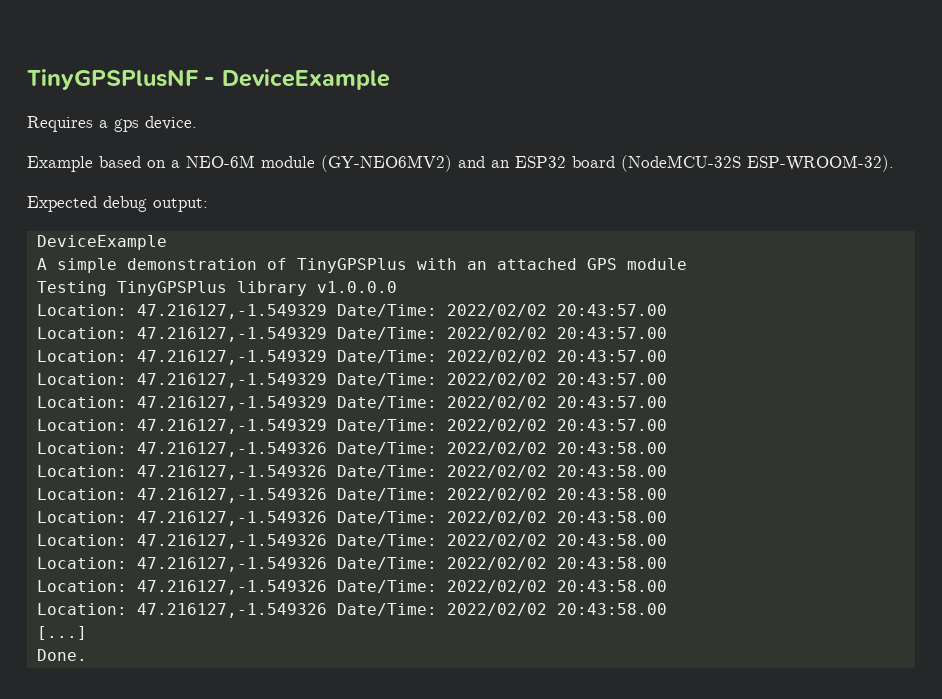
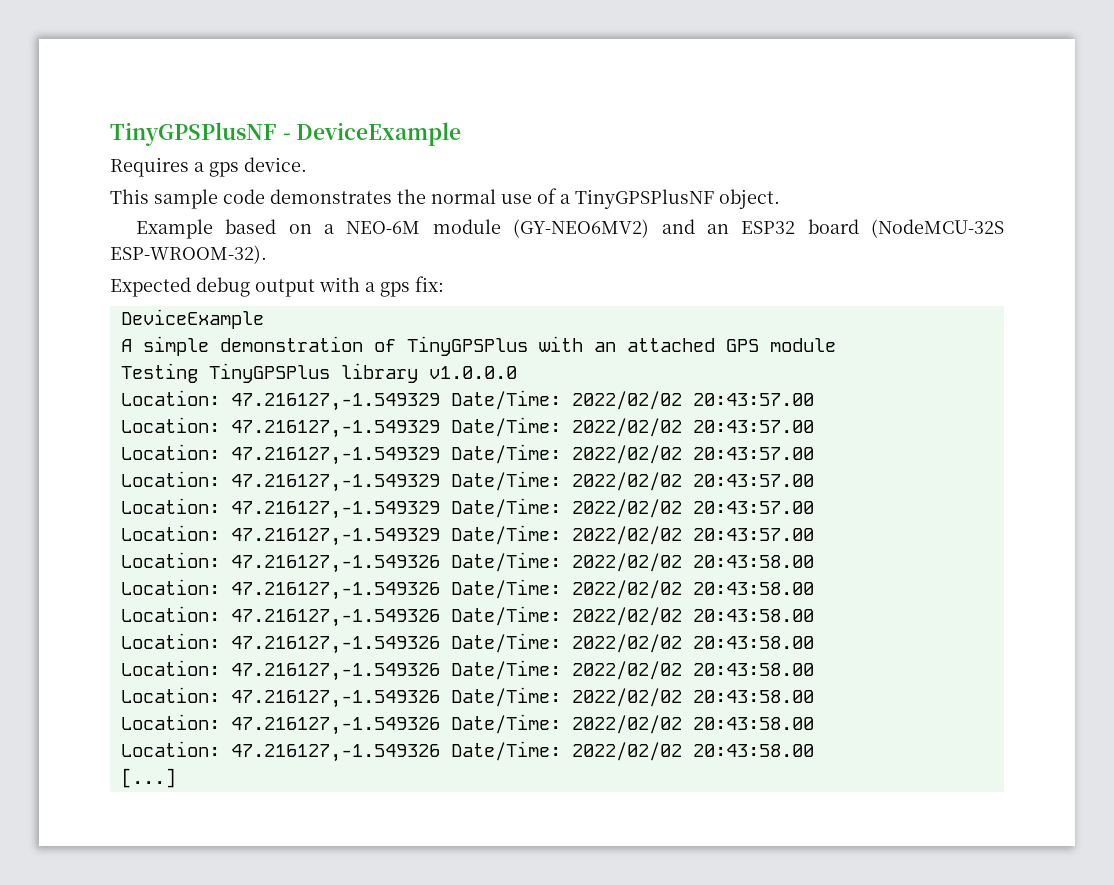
+ This sample code demonstrates the normal use of a TinyGPSPlusNF object.
- Expected debug output:
+ Expected debug output with a gps fix:
- Done.

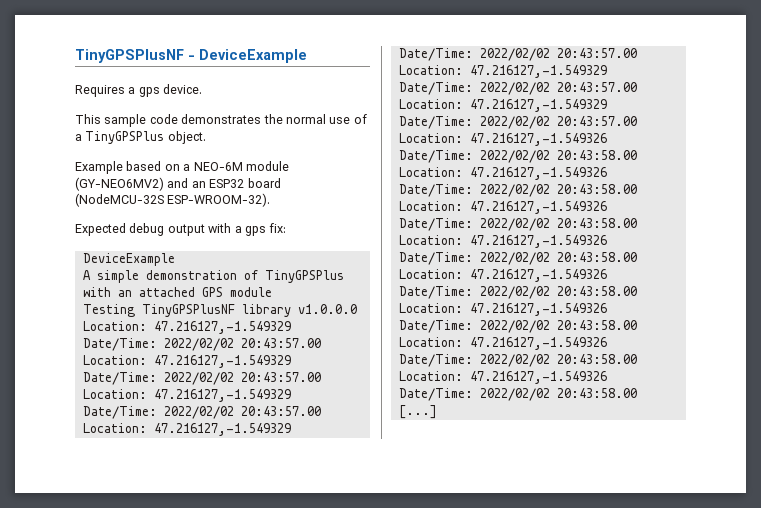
- This sample code demonstrates the normal use of a TinyGPSPlusNF object.
+ This sample code demonstrates the normal use of a TinyGPSPlus object.
- Testing TinyGPSPlus library v1.0.0.0
+ Testing TinyGPSPlusNF library v1.0.0.0

